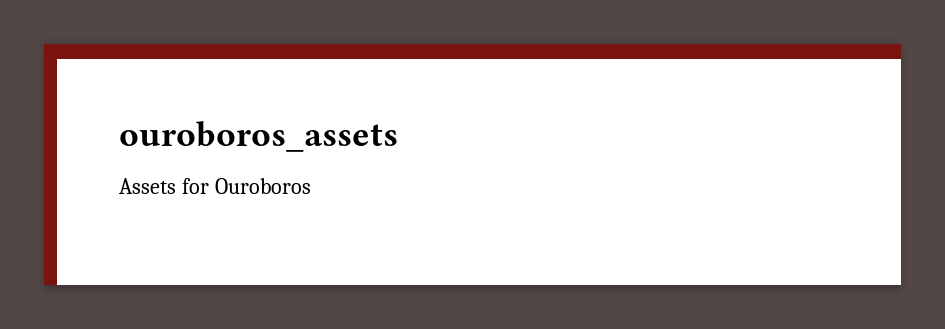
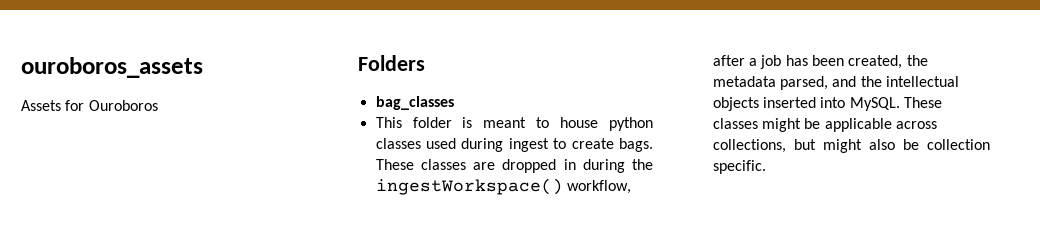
+ Folders
+ bag_classes
+ This folder is meant to house python classes used during ingest to create bags. These classes are dropped in during the ingestWorkspace() workflow, after a job has been created, the metadata parsed, and the intellectual objects inserted into MySQL. These classes might be applicable across collections, but might also be collection specific.

